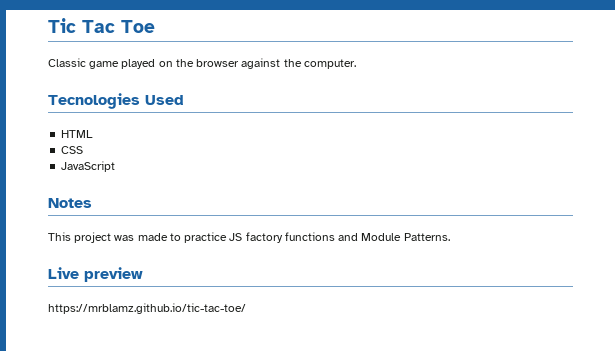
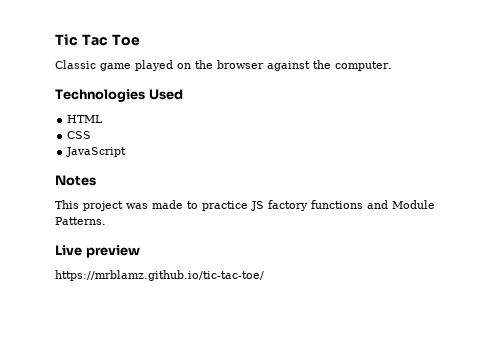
- Tecnologies Used
+ Technologies Used

